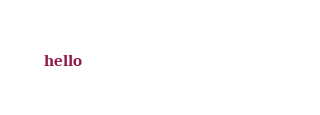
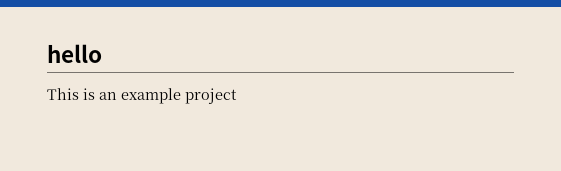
+ This is an example project

